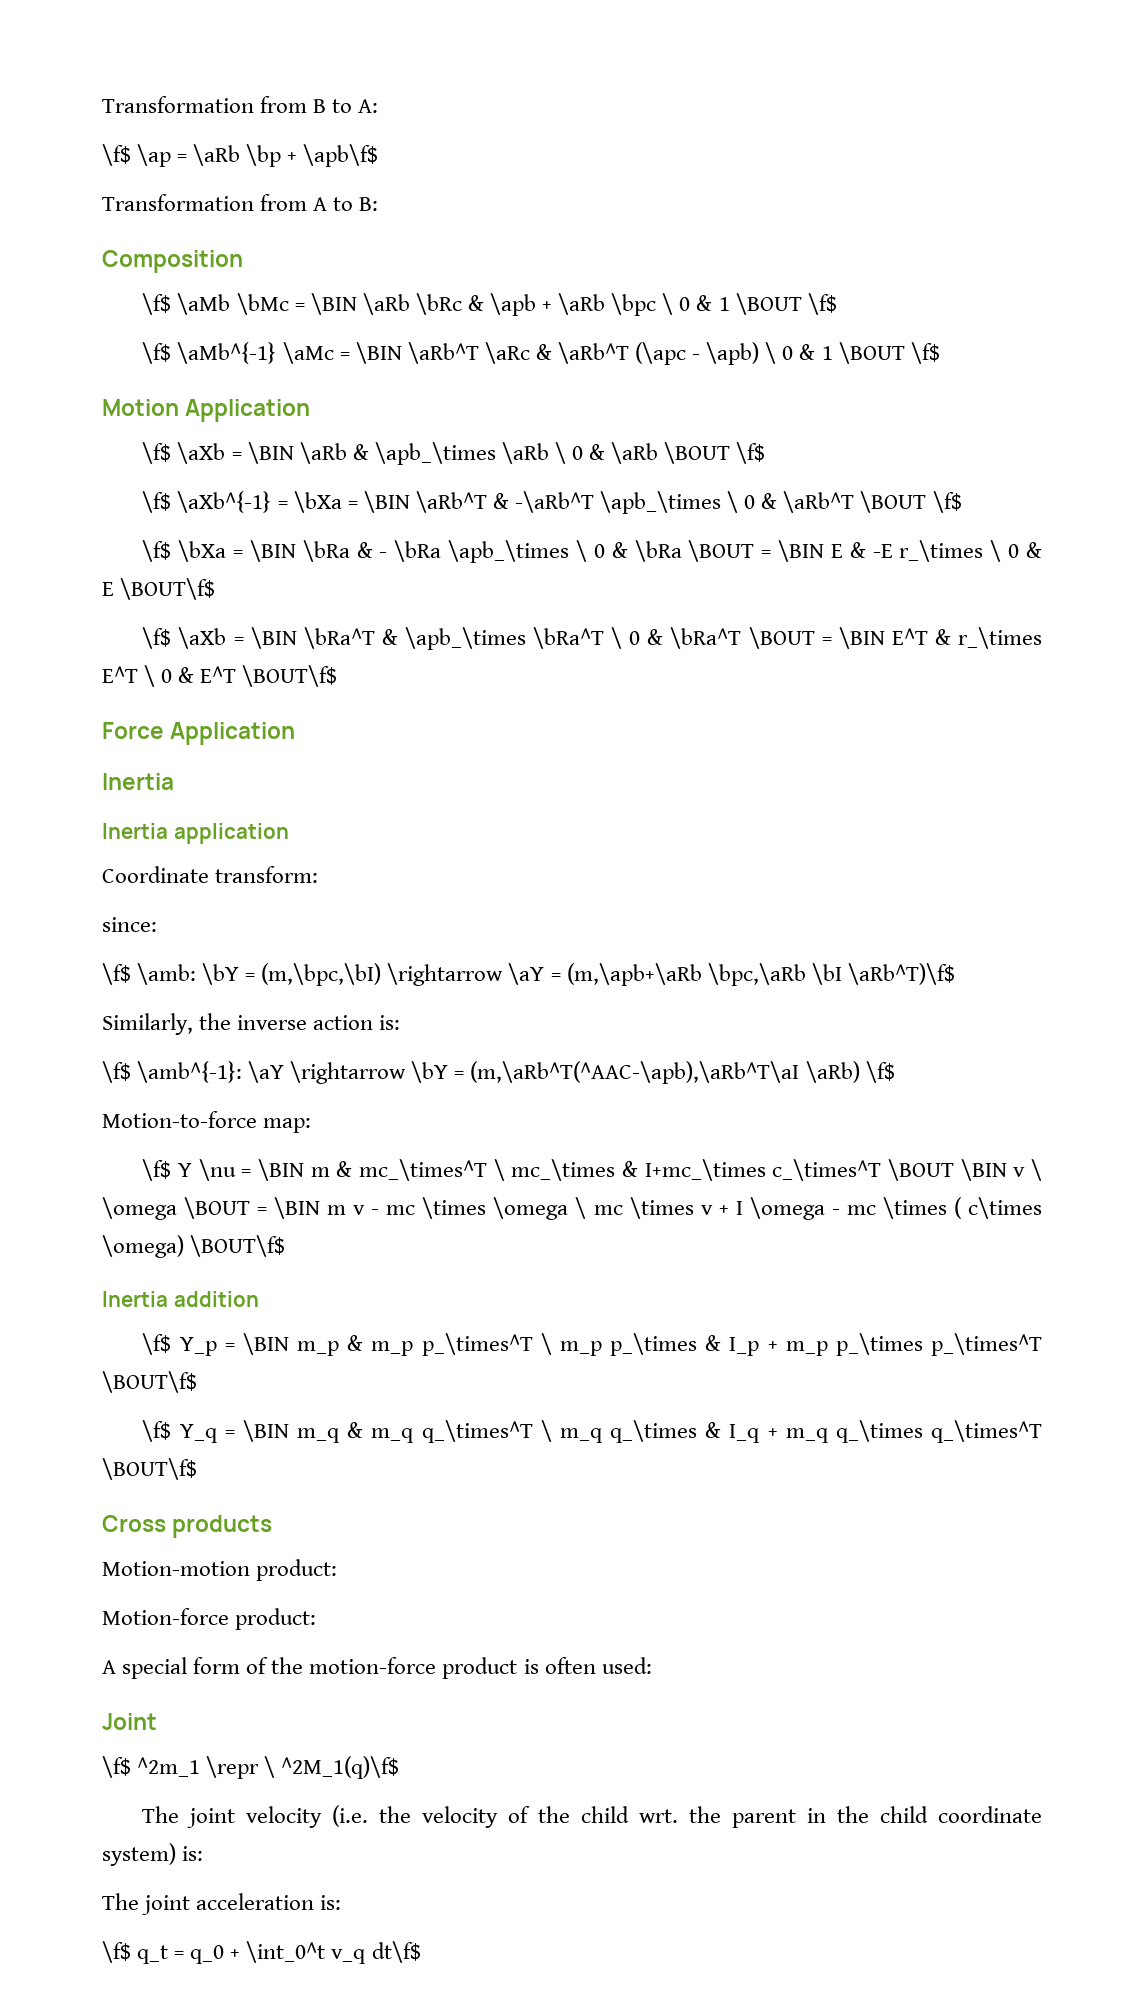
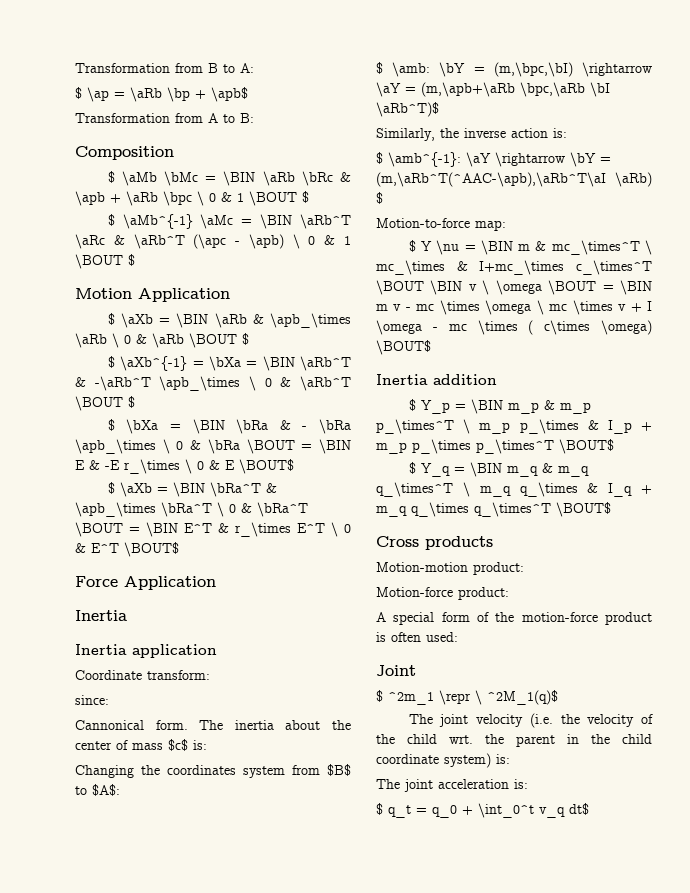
- \f$ \ap = \aRb \bp + \apb\f$
+ $ \ap = \aRb \bp + \apb$
- \f$ \aMb \bMc = \BIN \aRb \bRc & \apb + \aRb \bpc \ 0 & 1 \BOUT \f$
- \f$ \aMb^{-1} \aMc = \BIN \aRb^T \aRc & \aRb^T (\apc - \apb) \ 0 & 1 \BOUT \f$
+ $ \aMb \bMc = \BIN \aRb \bRc & \apb + \aRb \bpc \ 0 & 1 \BOUT $
+ $ \aMb^{-1} \aMc = \BIN \aRb^T \aRc & \aRb^T (\apc - \apb) \ 0 & 1 \BOUT $
- \f$ \aXb = \BIN \aRb & \apb_\times \aRb \ 0 & \aRb \BOUT \f$
- \f$ \aXb^{-1} = \bXa = \BIN \aRb^T & -\aRb^T \apb_\times \ 0 & \aRb^T \BOUT \f$
- \f$ \bXa = \BIN \bRa & - \bRa \apb_\times \ 0 & \bRa \BOUT = \BIN E & -E r_\times \ 0 & E \BOUT\f$
- \f$ \aXb = \BIN \bRa^T & \apb_\times \bRa^T \ 0 & \bRa^T \BOUT = \BIN E^T & r_\times E^T \ 0 & E^T \BOUT\f$
+ $ \aXb = \BIN \aRb & \apb_\times \aRb \ 0 & \aRb \BOUT $
+ $ \aXb^{-1} = \bXa = \BIN \aRb^T & -\aRb^T \apb_\times \ 0 & \aRb^T \BOUT $
+ $ \bXa = \BIN \bRa & - \bRa \apb_\times \ 0 & \bRa \BOUT = \BIN E & -E r_\times \ 0 & E \BOUT$
+ $ \aXb = \BIN \bRa^T & \apb_\times \bRa^T \ 0 & \bRa^T \BOUT = \BIN E^T & r_\times E^T \ 0 & E^T \BOUT$
- \f$ \amb: \bY = (m,\bpc,\bI) \rightarrow \aY = (m,\apb+\aRb \bpc,\aRb \bI \aRb^T)\f$
+ Cannonical form. The inertia about the center of mass $c$ is:
+ Changing the coordinates system from $B$ to $A$:
+ $ \amb: \bY = (m,\bpc,\bI) \rightarrow \aY = (m,\apb+\aRb \bpc,\aRb \bI \aRb^T)$
- \f$ \amb^{-1}: \aY \rightarrow \bY = (m,\aRb^T(^AAC-\apb),\aRb^T\aI \aRb) \f$
+ $ \amb^{-1}: \aY \rightarrow \bY = (m,\aRb^T(^AAC-\apb),\aRb^T\aI \aRb) $
- \f$ Y \nu = \BIN m & mc_\times^T \ mc_\times & I+mc_\times c_\times^T \BOUT \BIN v \ \omega \BOUT = \BIN m v - mc \times \omega \ mc \times v + I \omega - mc \times ( c\times \omega) \BOUT\f$
+ $ Y \nu = \BIN m & mc_\times^T \ mc_\times & I+mc_\times c_\times^T \BOUT \BIN v \ \omega \BOUT = \BIN m v - mc \times \omega \ mc \times v + I \omega - mc \times ( c\times \omega) \BOUT$
- \f$ Y_p = \BIN m_p & m_p p_\times^T \ m_p p_\times & I_p + m_p p_\times p_\times^T \BOUT\f$
- \f$ Y_q = \BIN m_q & m_q q_\times^T \ m_q q_\times & I_q + m_q q_\times q_\times^T \BOUT\f$
+ $ Y_p = \BIN m_p & m_p p_\times^T \ m_p p_\times & I_p + m_p p_\times p_\times^T \BOUT$
+ $ Y_q = \BIN m_q & m_q q_\times^T \ m_q q_\times & I_q + m_q q_\times q_\times^T \BOUT$
- \f$ ^2m_1 \repr \ ^2M_1(q)\f$
+ $ ^2m_1 \repr \ ^2M_1(q)$
- \f$ q_t = q_0 + \int_0^t v_q dt\f$
+ $ q_t = q_0 + \int_0^t v_q dt$

